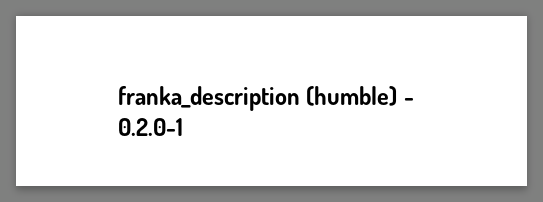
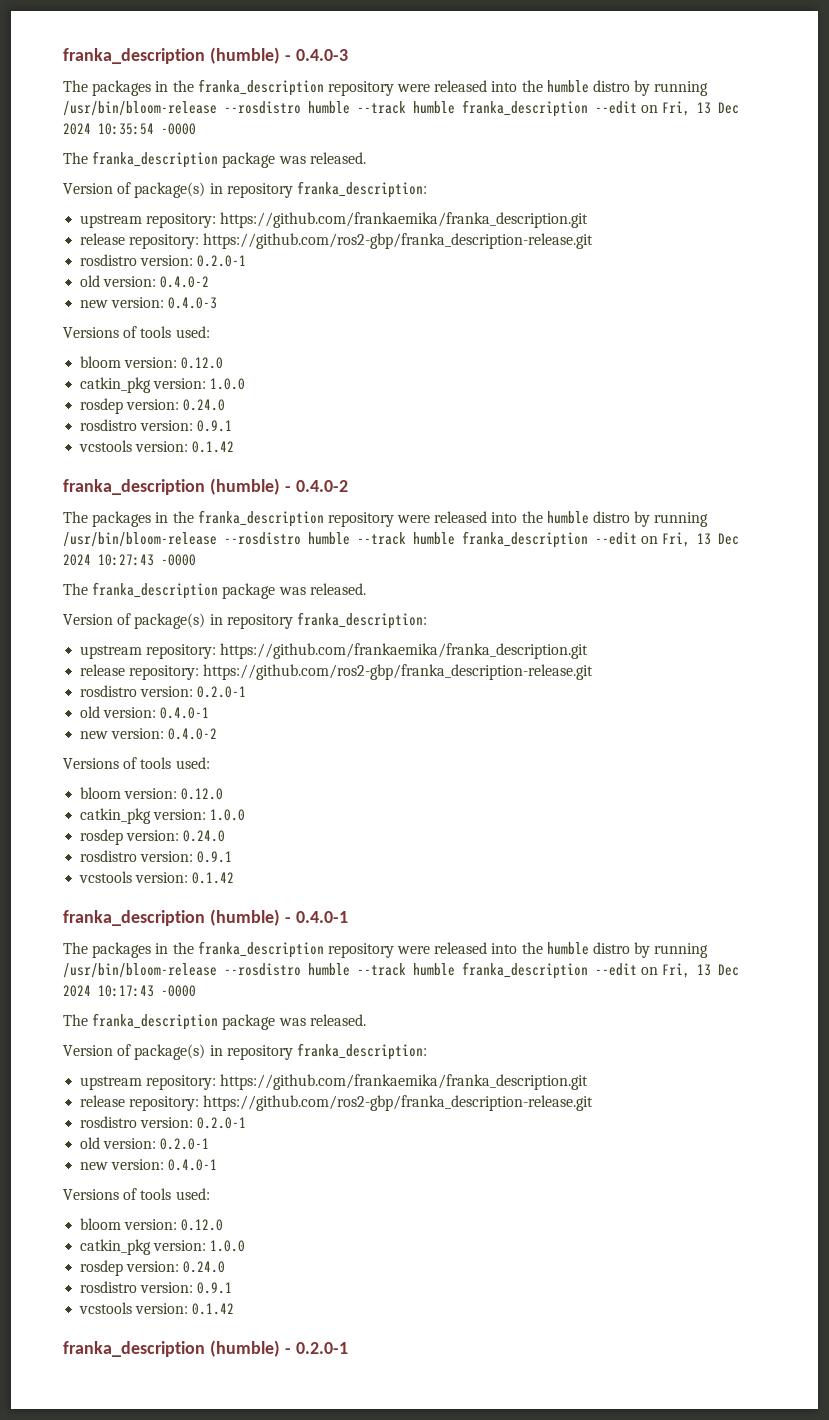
+ franka_description (humble) - 0.4.0-3
+ The packages in the franka_description repository were released into the humble distro by running /usr/bin/bloom-release --rosdistro humble --track humble franka_description --edit on Fri, 13 Dec 2024 10:35:54 -0000
+ The franka_description package was released.
+ Version of package(s) in repository franka_description:
+ upstream repository: https://github.com/frankaemika/franka_description.git
+ release repository: https://github.com/ros2-gbp/franka_description-release.git
+ rosdistro version: 0.2.0-1
+ old version: 0.4.0-2
+ new version: 0.4.0-3
+ Versions of tools used:
+ bloom version: 0.12.0
+ catkin_pkg version: 1.0.0
+ rosdep version: 0.24.0
+ rosdistro version: 0.9.1
+ vcstools version: 0.1.42
+ franka_description (humble) - 0.4.0-2
+ The packages in the franka_description repository were released into the humble distro by running /usr/bin/bloom-release --rosdistro humble --track humble franka_description --edit on Fri, 13 Dec 2024 10:27:43 -0000
+ The franka_description package was released.
+ Version of package(s) in repository franka_description:
+ upstream repository: https://github.com/frankaemika/franka_description.git
+ release repository: https://github.com/ros2-gbp/franka_description-release.git
+ rosdistro version: 0.2.0-1
+ old version: 0.4.0-1
+ new version: 0.4.0-2
+ Versions of tools used:
+ bloom version: 0.12.0
+ catkin_pkg version: 1.0.0
+ rosdep version: 0.24.0
+ rosdistro version: 0.9.1
+ vcstools version: 0.1.42
+ franka_description (humble) - 0.4.0-1
+ The packages in the franka_description repository were released into the humble distro by running /usr/bin/bloom-release --rosdistro humble --track humble franka_description --edit on Fri, 13 Dec 2024 10:17:43 -0000
+ The franka_description package was released.
+ Version of package(s) in repository franka_description:
+ upstream repository: https://github.com/frankaemika/franka_description.git
+ release repository: https://github.com/ros2-gbp/franka_description-release.git
+ rosdistro version: 0.2.0-1
+ old version: 0.2.0-1
+ new version: 0.4.0-1
+ Versions of tools used:
+ bloom version: 0.12.0
+ catkin_pkg version: 1.0.0
+ rosdep version: 0.24.0
+ rosdistro version: 0.9.1
+ vcstools version: 0.1.42

